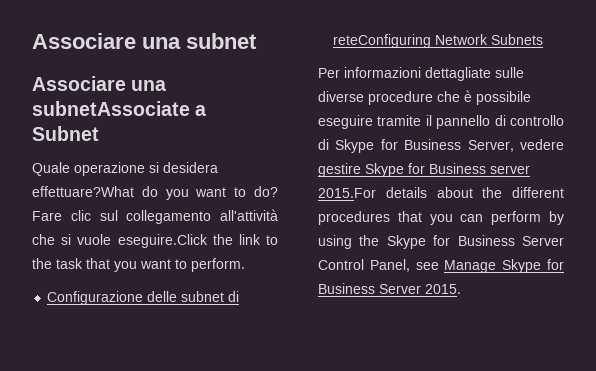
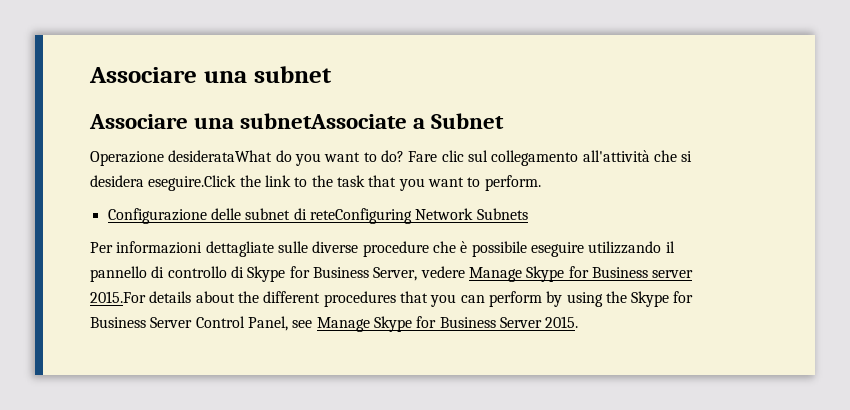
- Quale operazione si desidera effettuare?What do you want to do?
+ Operazione desiderataWhat do you want to do?
- Fare clic sul collegamento all'attività che si vuole eseguire.Click the link to the task that you want to perform.
+ Fare clic sul collegamento all'attività che si desidera eseguire.Click the link to the task that you want to perform.
- Per informazioni dettagliate sulle diverse procedure che è possibile eseguire tramite il pannello di controllo di Skype for Business Server, vedere gestire Skype for Business server 2015.For details about the different procedures that you can perform by using the Skype for Business Server Control Panel, see Manage Skype for Business Server 2015.
+ Per informazioni dettagliate sulle diverse procedure che è possibile eseguire utilizzando il pannello di controllo di Skype for Business Server, vedere Manage Skype for Business server 2015.For details about the different procedures that you can perform by using the Skype for Business Server Control Panel, see Manage Skype for Business Server 2015.

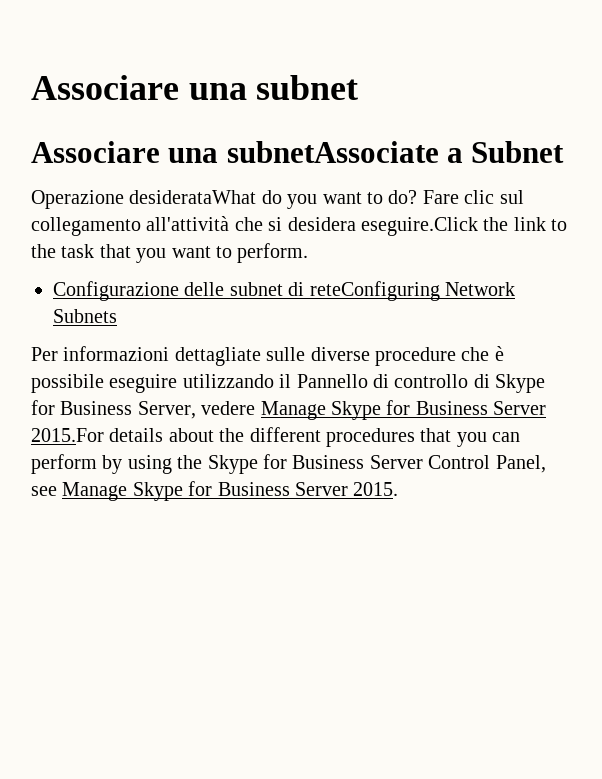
- Per informazioni dettagliate sulle diverse procedure che è possibile eseguire utilizzando il pannello di controllo di Skype for Business Server, vedere Manage Skype for Business server 2015.For details about the different procedures that you can perform by using the Skype for Business Server Control Panel, see Manage Skype for Business Server 2015.
+ Per informazioni dettagliate sulle diverse procedure che è possibile eseguire utilizzando il Pannello di controllo di Skype for Business Server, vedere Manage Skype for Business Server 2015.For details about the different procedures that you can perform by using the Skype for Business Server Control Panel, see Manage Skype for Business Server 2015.

